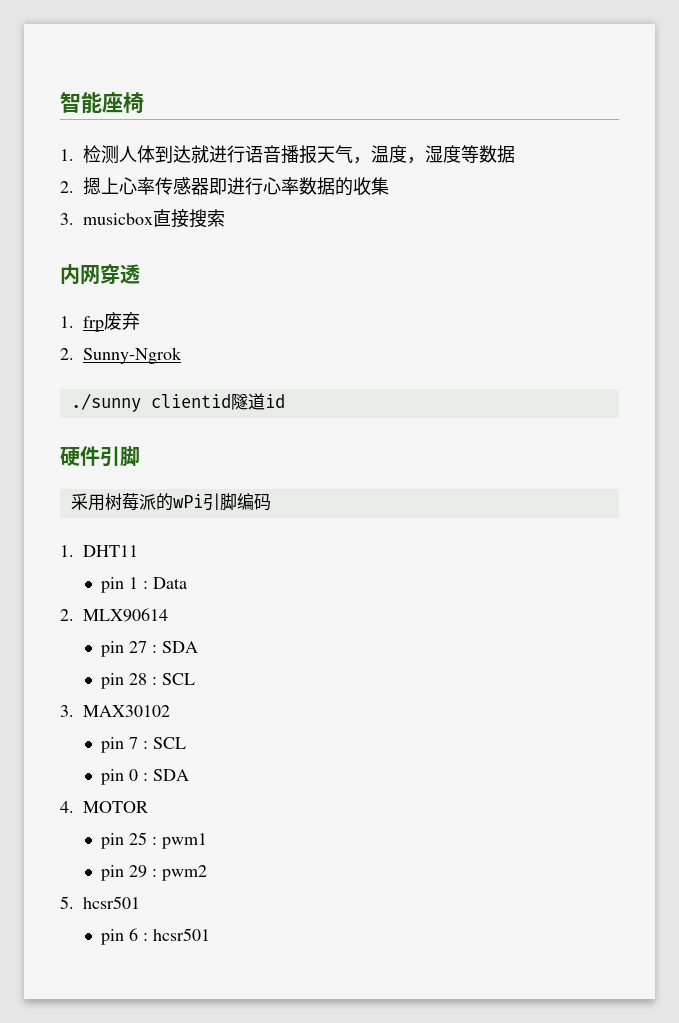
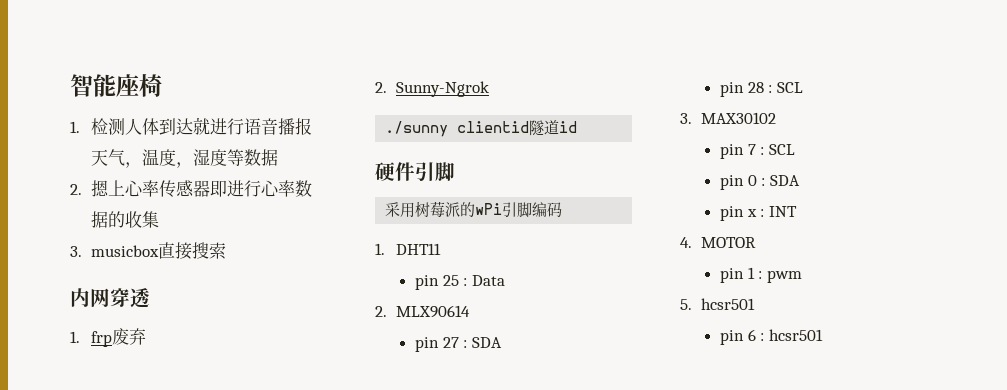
- pin 1 : Data
+ pin 25 : Data
+ pin x : INT
- pin 25 : pwm1
- pin 29 : pwm2
+ pin 1 : pwm

